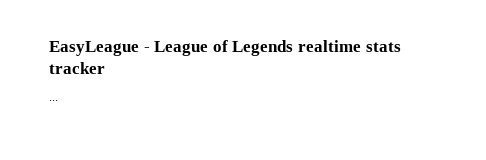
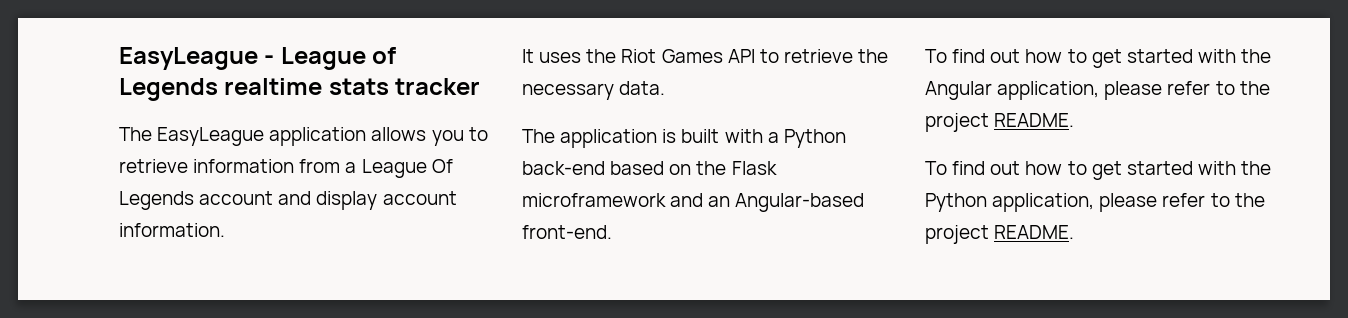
- ...
+ The EasyLeague application allows you to retrieve information from a League Of Legends account and display account information.
+ It uses the Riot Games API to retrieve the necessary data.
+ The application is built with a Python back-end based on the Flask microframework and an Angular-based front-end.
+ To find out how to get started with the Angular application, please refer to the project README.
+ To find out how to get started with the Python application, please refer to the project README.

